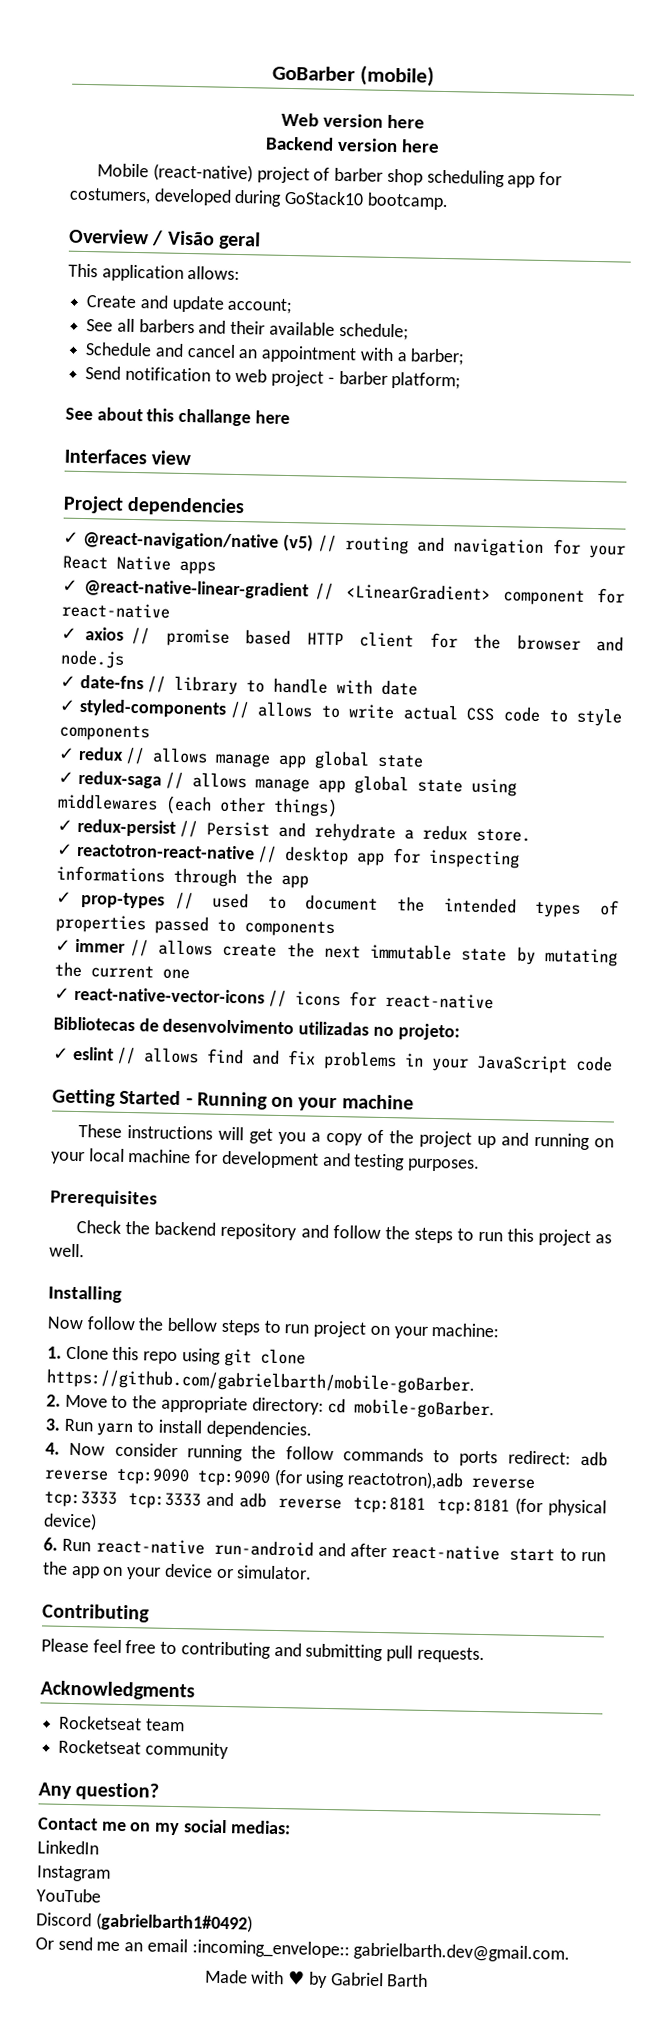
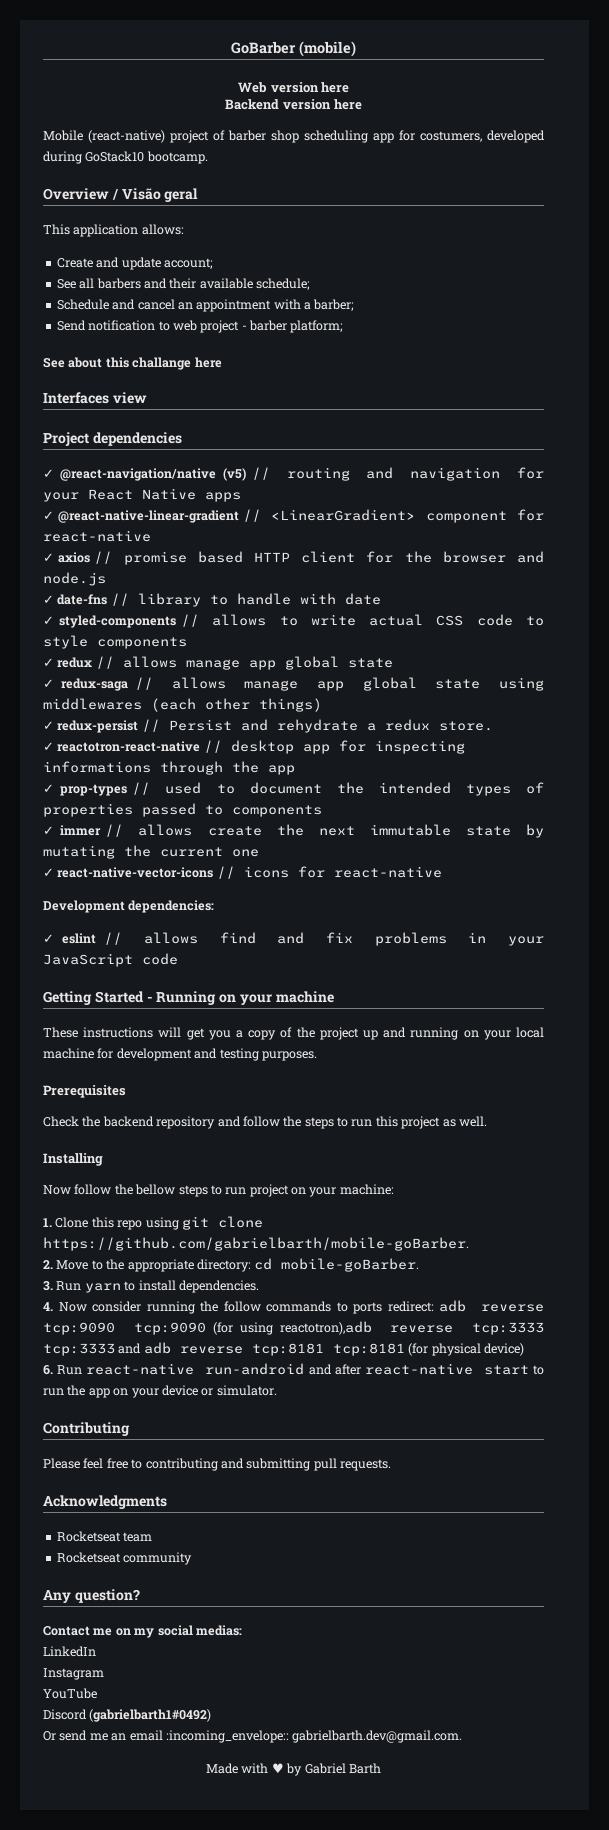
- Bibliotecas de desenvolvimento utilizadas no projeto:
+ Development dependencies:

